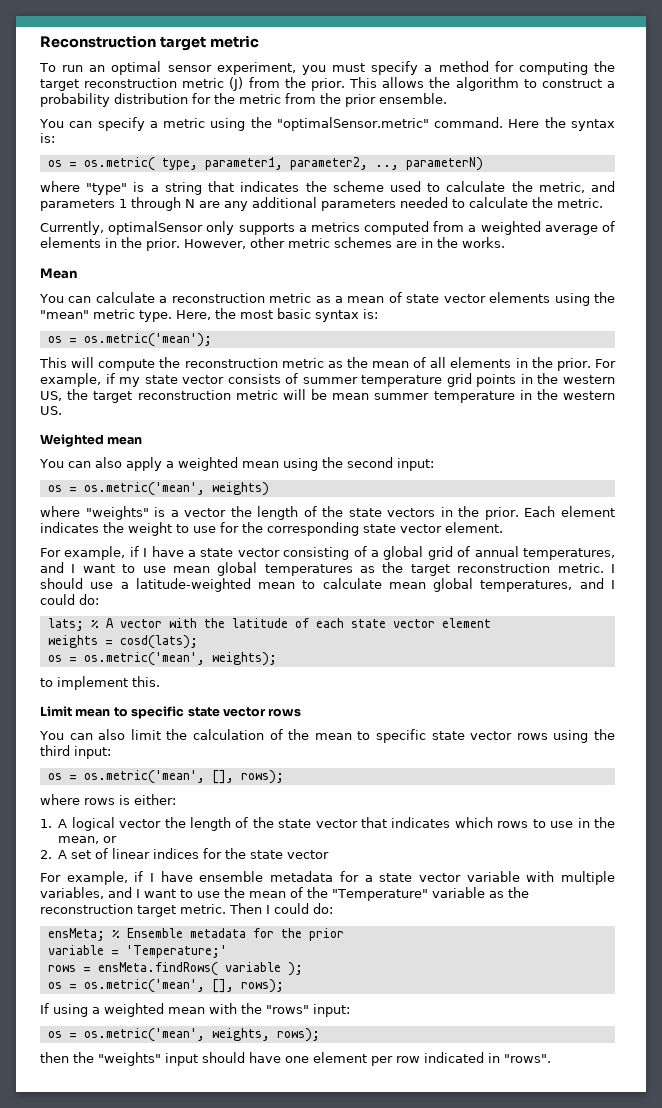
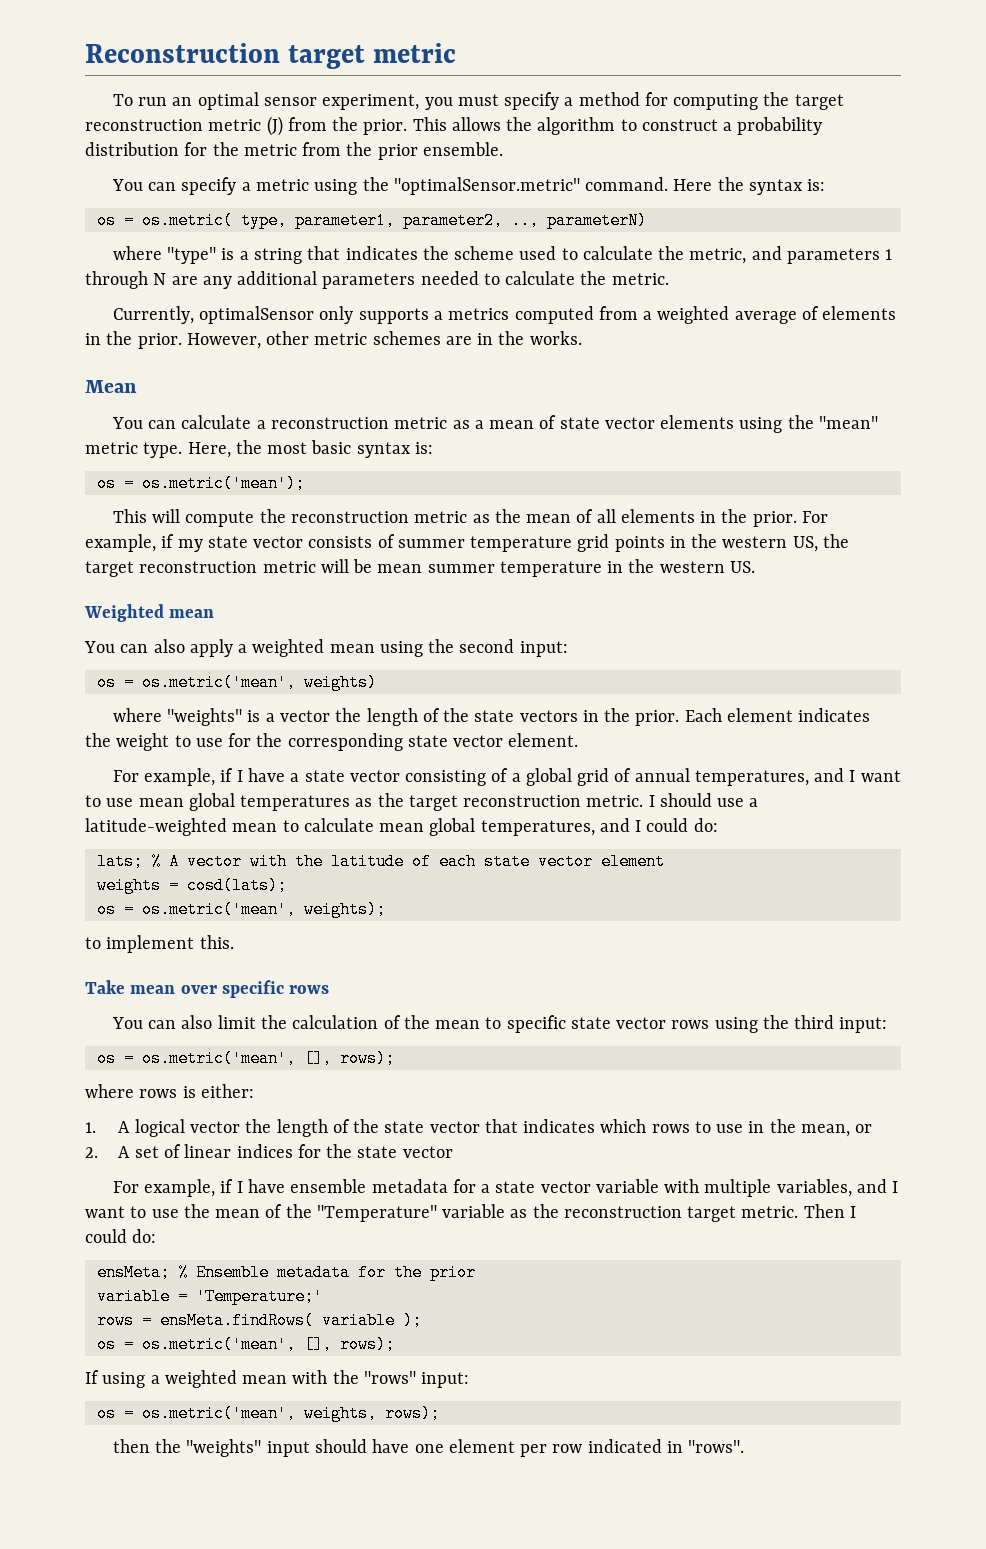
- Limit mean to specific state vector rows
+ Take mean over specific rows

